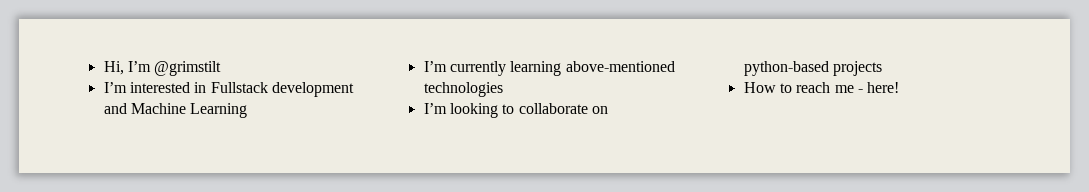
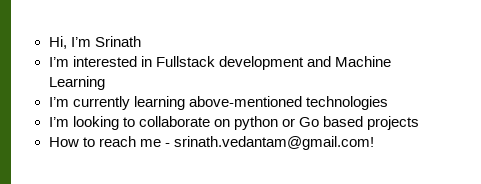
- Hi, I’m @grimstilt
+ Hi, I’m Srinath
- I’m looking to collaborate on python-based projects
+ I’m looking to collaborate on python or Go based projects
- How to reach me - here!
+ How to reach me - srinath.vedantam@gmail.com!

